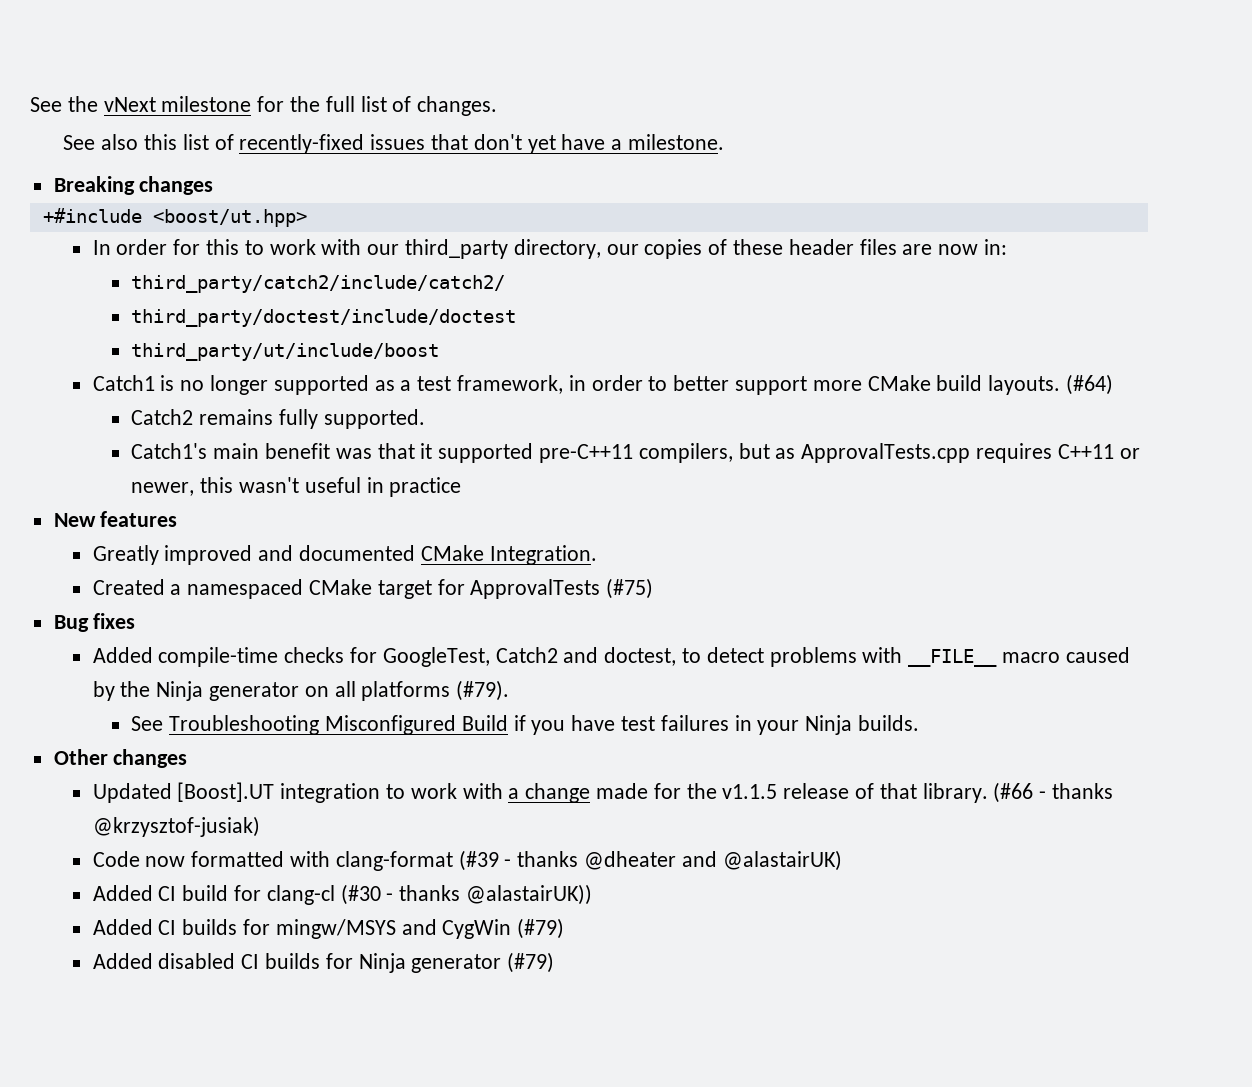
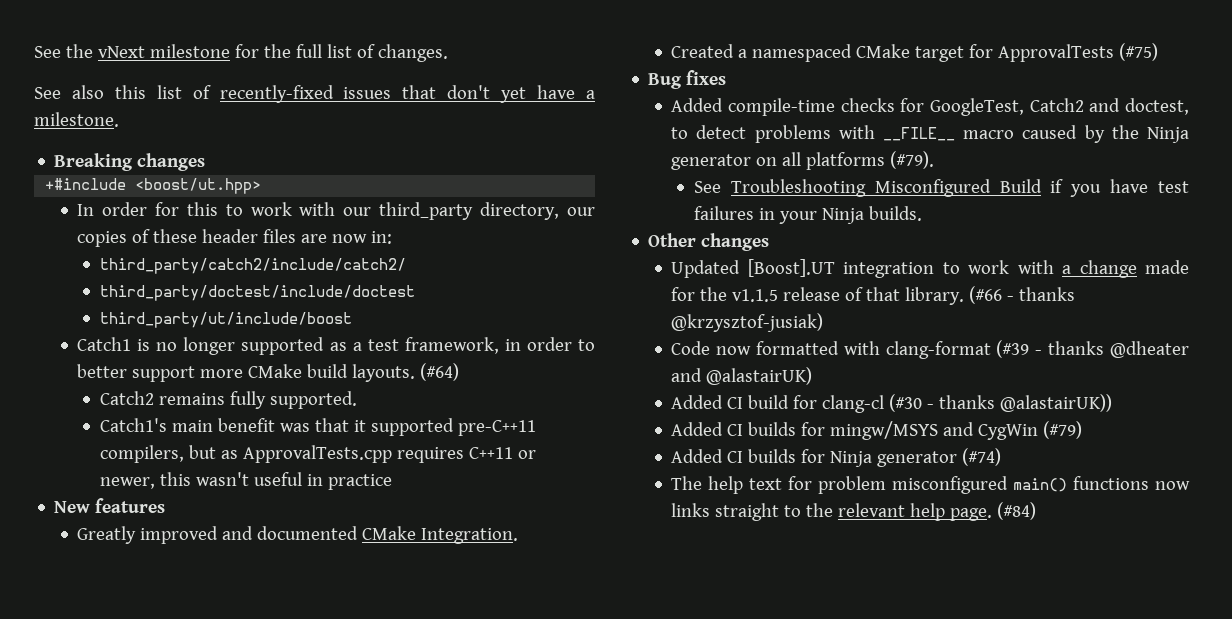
- Added disabled CI builds for Ninja generator (#79)
+ Added CI builds for Ninja generator (#74)
+ The help text for problem misconfigured main() functions now links straight to the relevant help page. (#84)

